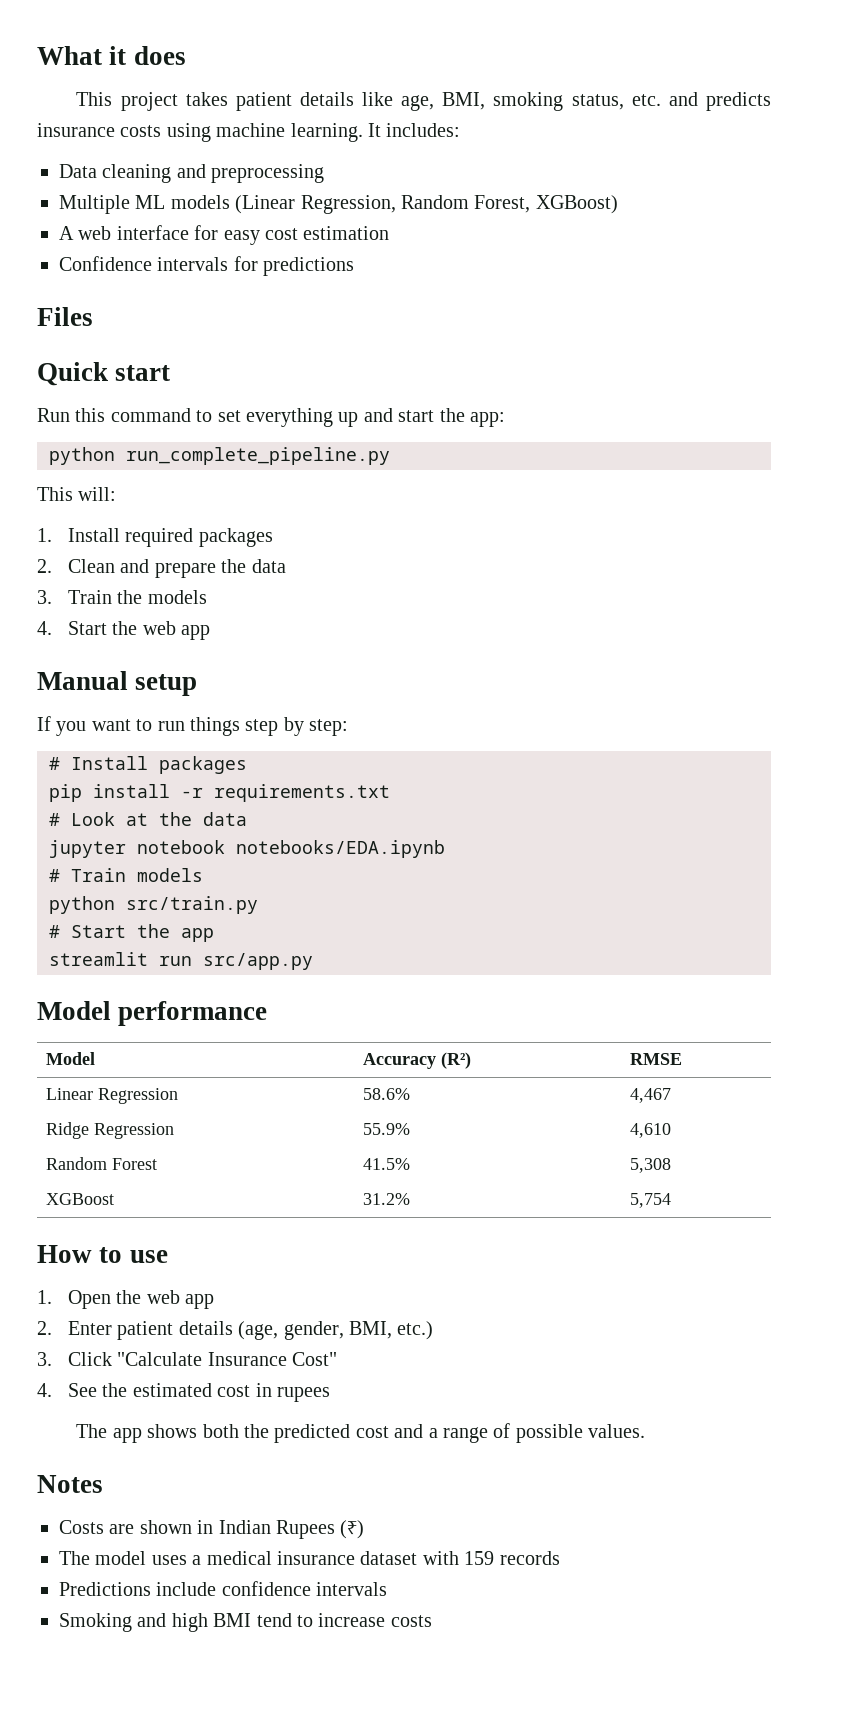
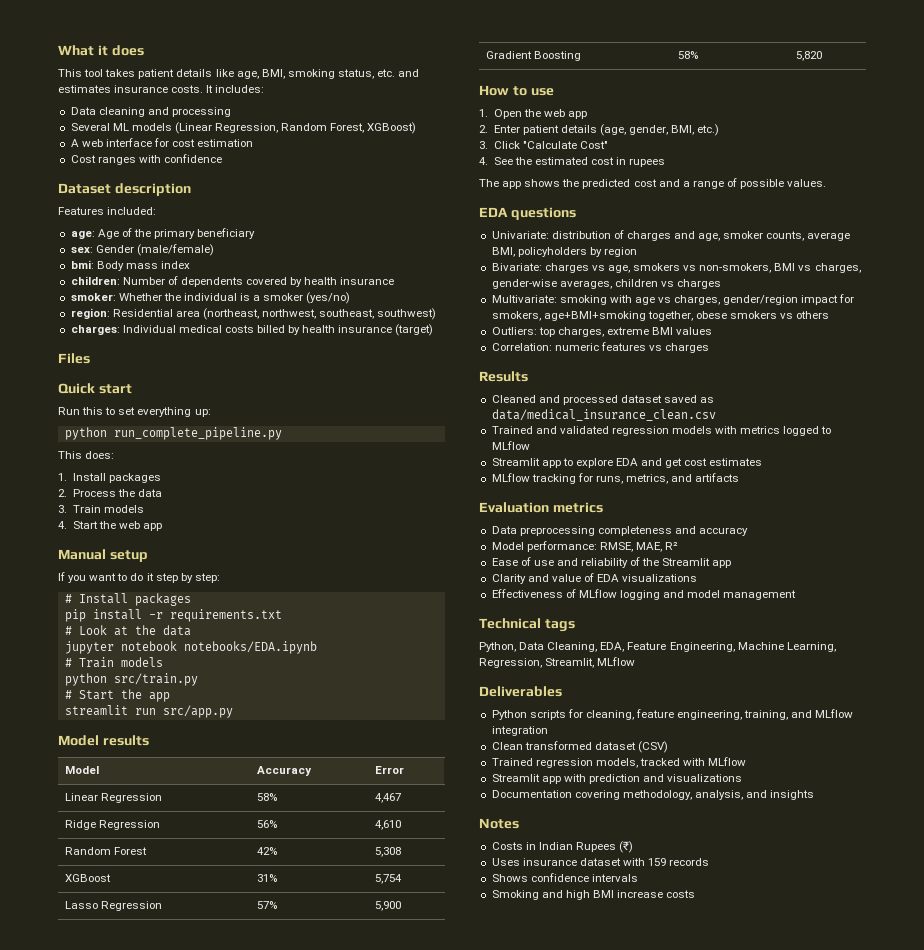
- This project takes patient details like age, BMI, smoking status, etc. and predicts insurance costs using machine learning.
+ This tool takes patient details like age, BMI, smoking status, etc. and estimates insurance costs.
- Data cleaning and preprocessing
- Multiple ML models (Linear Regression, Random Forest, XGBoost)
+ Data cleaning and processing
+ Several ML models (Linear Regression, Random Forest, XGBoost)
- A web interface for easy cost estimation
+ A web interface for cost estimation
- Confidence intervals for predictions
+ Cost ranges with confidence
+ Dataset description
+ Features included:
+ age: Age of the primary beneficiary
+ sex: Gender (male/female)
+ bmi: Body mass index
+ children: Number of dependents covered by health insurance
+ smoker: Whether the individual is a smoker (yes/no)
+ region: Residential area (northeast, northwest, southeast, southwest)
+ charges: Individual medical costs billed by health insurance (target)
- Run this command to set everything up and start the app:
+ Run this to set everything up:
- This will:
+ This does:
- 1. Install required packages
+ 1. Install packages
- 2. Clean and prepare the data
+ 2. Process the data
- 3. Train the models
+ 3. Train models
- If you want to run things step by step:
+ If you want to do it step by step:
- Model performance
+ Model results
- Model | Accuracy (R²) | RMSE
+ Model | Accuracy | Error
- Linear Regression | 58.6% | 4,467
+ Linear Regression | 58% | 4,467
- Ridge Regression | 55.9% | 4,610
+ Ridge Regression | 56% | 4,610
- Random Forest | 41.5% | 5,308
+ Random Forest | 42% | 5,308
- XGBoost | 31.2% | 5,754
+ XGBoost | 31% | 5,754
+ Lasso Regression | 57% | 5,900
+ Gradient Boosting | 58% | 5,820
- 3. Click "Calculate Insurance Cost"
+ 3. Click "Calculate Cost"
- The app shows both the predicted cost and a range of possible values.
+ The app shows the predicted cost and a range of possible values.
+ EDA questions
+ Univariate: distribution of charges and age, smoker counts, average BMI, policyholders by region
+ Bivariate: charges vs age, smokers vs non-smokers, BMI vs charges, gender-wise averages, children vs charges
+ Multivariate: smoking with age vs charges, gender/region impact for smokers, age+BMI+smoking together, obese smokers vs others
+ Outliers: top charges, extreme BMI values
+ Correlation: numeric features vs charges
+ Results
+ Cleaned and processed dataset saved as data/medical_insurance_clean.csv
+ Trained and validated regression models with metrics logged to MLflow
+ Streamlit app to explore EDA and get cost estimates
+ MLflow tracking for runs, metrics, and artifacts
+ Evaluation metrics
+ Data preprocessing completeness and accuracy
+ Model performance: RMSE, MAE, R²
+ Ease of use and reliability of the Streamlit app
+ Clarity and value of EDA visualizations
+ Effectiveness of MLflow logging and model management
+ Technical tags
+ Python, Data Cleaning, EDA, Feature Engineering, Machine Learning, Regression, Streamlit, MLflow
+ Deliverables
+ Python scripts for cleaning, feature engineering, training, and MLflow integration
+ Clean transformed dataset (CSV)
+ Trained regression models, tracked with MLflow
+ Streamlit app with prediction and visualizations
+ Documentation covering methodology, analysis, and insights
- Costs are shown in Indian Rupees (₹)
+ Costs in Indian Rupees (₹)
- The model uses a medical insurance dataset with 159 records
+ Uses insurance dataset with 159 records
- Predictions include confidence intervals
+ Shows confidence intervals
- Smoking and high BMI tend to increase costs
+ Smoking and high BMI increase costs

